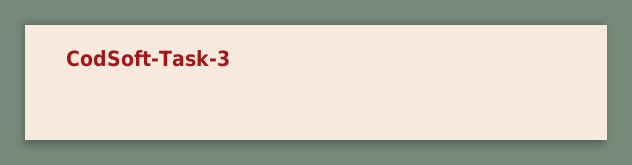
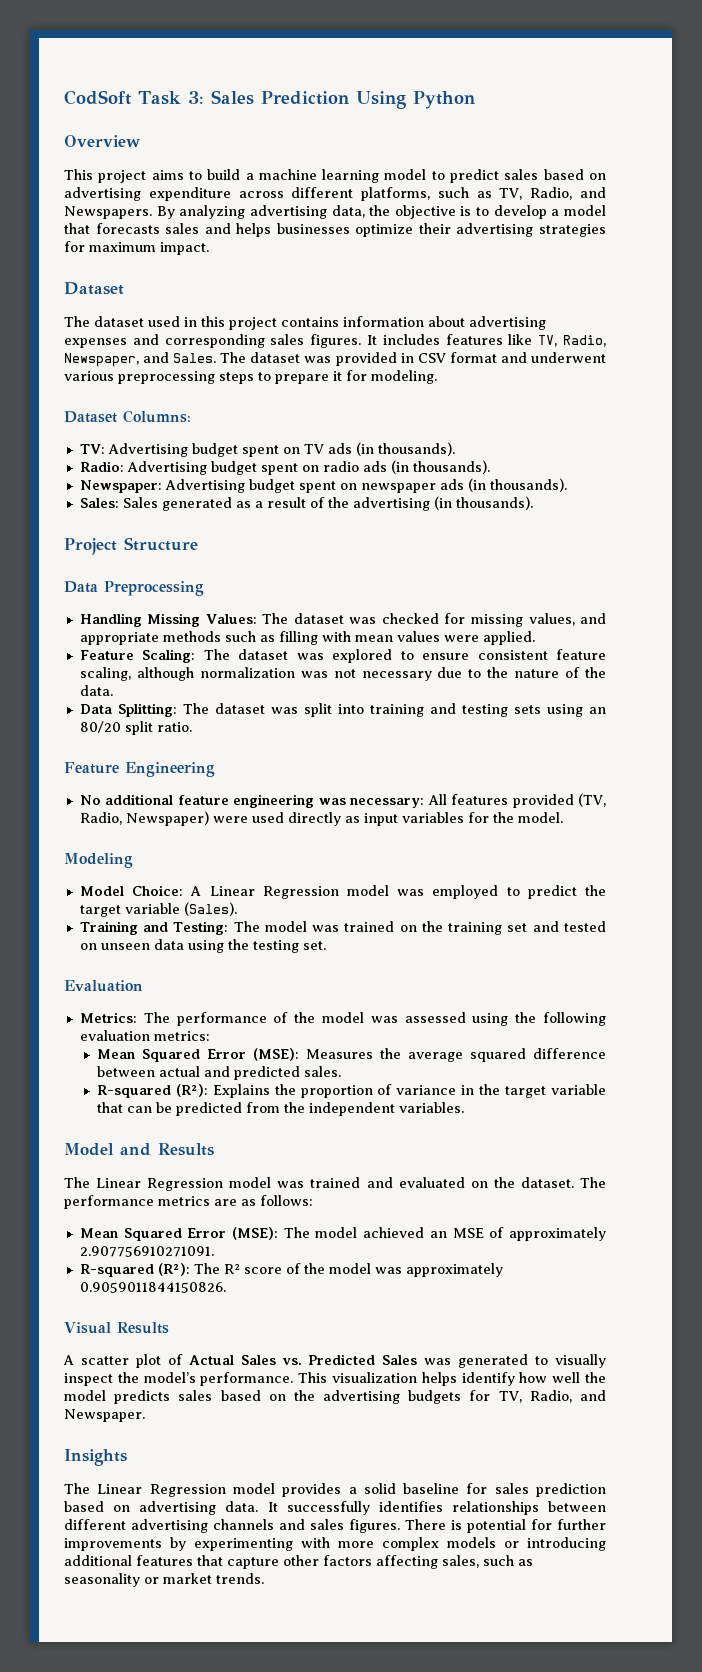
- CodSoft-Task-3
+ CodSoft Task 3: Sales Prediction Using Python
+ Overview
+ This project aims to build a machine learning model to predict sales based on advertising expenditure across different platforms, such as TV, Radio, and Newspapers. By analyzing advertising data, the objective is to develop a model that forecasts sales and helps businesses optimize their advertising strategies for maximum impact.
+ Dataset
+ The dataset used in this project contains information about advertising expenses and corresponding sales figures. It includes features like TV, Radio, Newspaper, and Sales. The dataset was provided in CSV format and underwent various preprocessing steps to prepare it for modeling.
+ Dataset Columns:
+ TV: Advertising budget spent on TV ads (in thousands).
+ Radio: Advertising budget spent on radio ads (in thousands).
+ Newspaper: Advertising budget spent on newspaper ads (in thousands).
+ Sales: Sales generated as a result of the advertising (in thousands).
+ Project Structure
+ Data Preprocessing
+ Handling Missing Values: The dataset was checked for missing values, and appropriate methods such as filling with mean values were applied.
+ Feature Scaling: The dataset was explored to ensure consistent feature scaling, although normalization was not necessary due to the nature of the data.
+ Data Splitting: The dataset was split into training and testing sets using an 80/20 split ratio.
+ Feature Engineering
+ No additional feature engineering was necessary: All features provided (TV, Radio, Newspaper) were used directly as input variables for the model.
+ Modeling
+ Model Choice: A Linear Regression model was employed to predict the target variable (Sales).
+ Training and Testing: The model was trained on the training set and tested on unseen data using the testing set.
+ Evaluation
+ Metrics: The performance of the model was assessed using the following evaluation metrics:
+ Mean Squared Error (MSE): Measures the average squared difference between actual and predicted sales.
+ R-squared (R²): Explains the proportion of variance in the target variable that can be predicted from the independent variables.
+ Model and Results
+ The Linear Regression model was trained and evaluated on the dataset. The performance metrics are as follows:
+ Mean Squared Error (MSE): The model achieved an MSE of approximately 2.907756910271091.
+ R-squared (R²): The R² score of the model was approximately 0.9059011844150826.
+ Visual Results
+ A scatter plot of Actual Sales vs. Predicted Sales was generated to visually inspect the model’s performance. This visualization helps identify how well the model predicts sales based on the advertising budgets for TV, Radio, and Newspaper.
+ Insights
+ The Linear Regression model provides a solid baseline for sales prediction based on advertising data. It successfully identifies relationships between different advertising channels and sales figures. There is potential for further improvements by experimenting with more complex models or introducing additional features that capture other factors affecting sales, such as seasonality or market trends.

